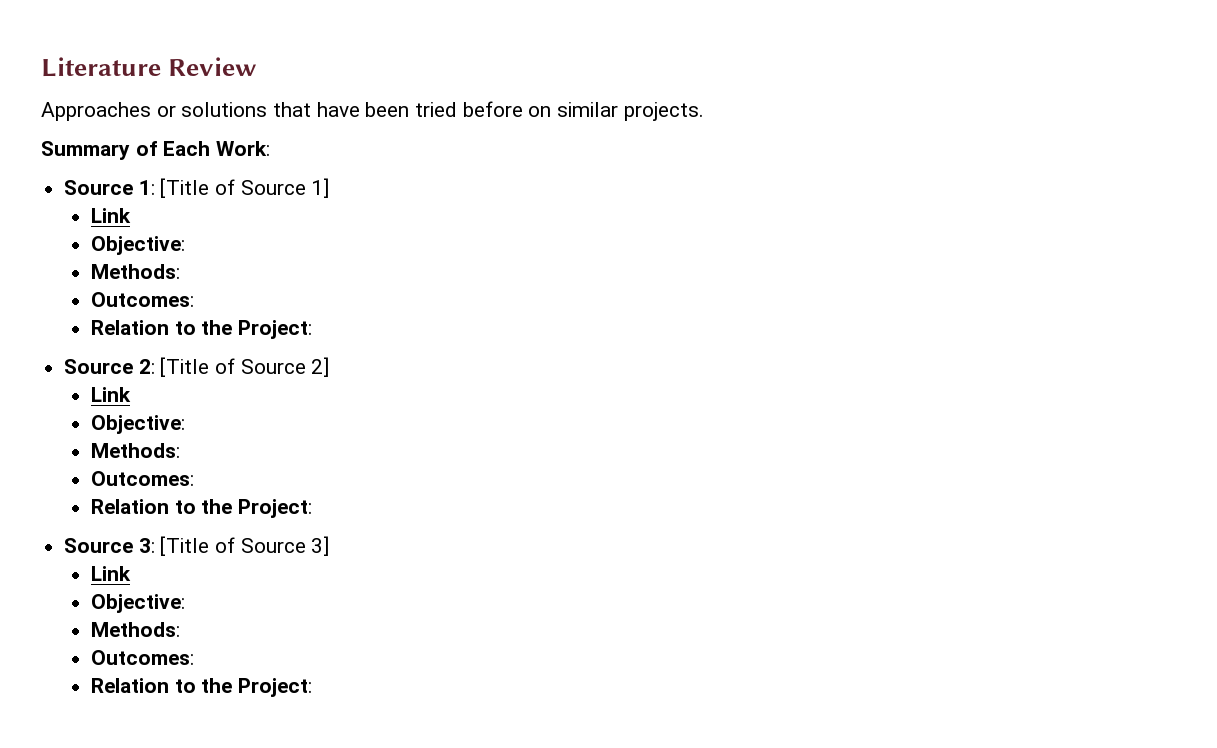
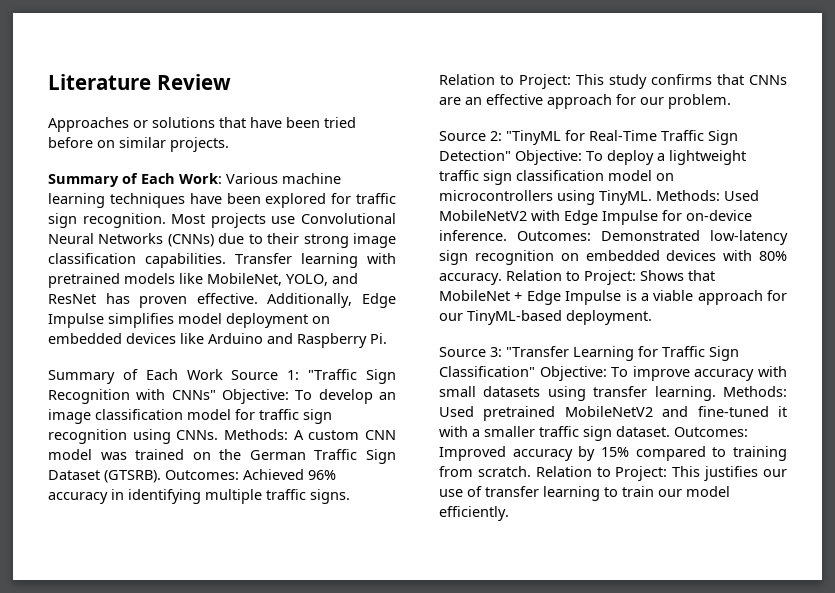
- Summary of Each Work:
- Source 1: [Title of Source 1]
- Link
- Objective:
- Methods:
- Outcomes:
- Relation to the Project:
- Source 2: [Title of Source 2]
- Link
- Objective:
- Methods:
- Outcomes:
- Relation to the Project:
- Source 3: [Title of Source 3]
- Link
- Objective:
- Methods:
- Outcomes:
- Relation to the Project:
+ Summary of Each Work: Various machine learning techniques have been explored for traffic sign recognition. Most projects use Convolutional Neural Networks (CNNs) due to their strong image classification capabilities. Transfer learning with pretrained models like MobileNet, YOLO, and ResNet has proven effective. Additionally, Edge Impulse simplifies model deployment on embedded devices like Arduino and Raspberry Pi.
+ Summary of Each Work Source 1: "Traffic Sign Recognition with CNNs" Objective: To develop an image classification model for traffic sign recognition using CNNs. Methods: A custom CNN model was trained on the German Traffic Sign Dataset (GTSRB). Outcomes: Achieved 96% accuracy in identifying multiple traffic signs. Relation to Project: This study confirms that CNNs are an effective approach for our problem.
+ Source 2: "TinyML for Real-Time Traffic Sign Detection" Objective: To deploy a lightweight traffic sign classification model on microcontrollers using TinyML. Methods: Used MobileNetV2 with Edge Impulse for on-device inference. Outcomes: Demonstrated low-latency sign recognition on embedded devices with 80% accuracy. Relation to Project: Shows that MobileNet + Edge Impulse is a viable approach for our TinyML-based deployment.
+ Source 3: "Transfer Learning for Traffic Sign Classification" Objective: To improve accuracy with small datasets using transfer learning. Methods: Used pretrained MobileNetV2 and fine-tuned it with a smaller traffic sign dataset. Outcomes: Improved accuracy by 15% compared to training from scratch. Relation to Project: This justifies our use of transfer learning to train our model efficiently.

